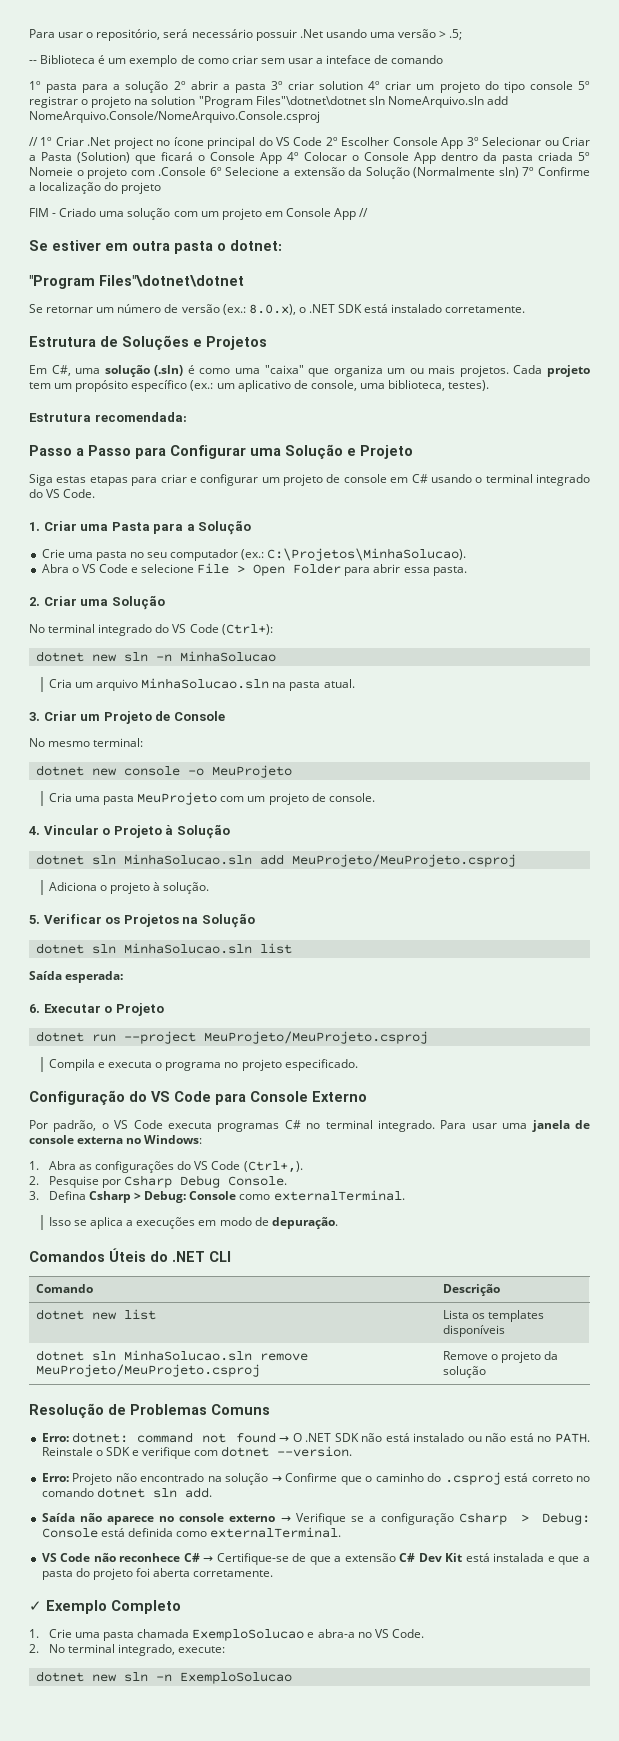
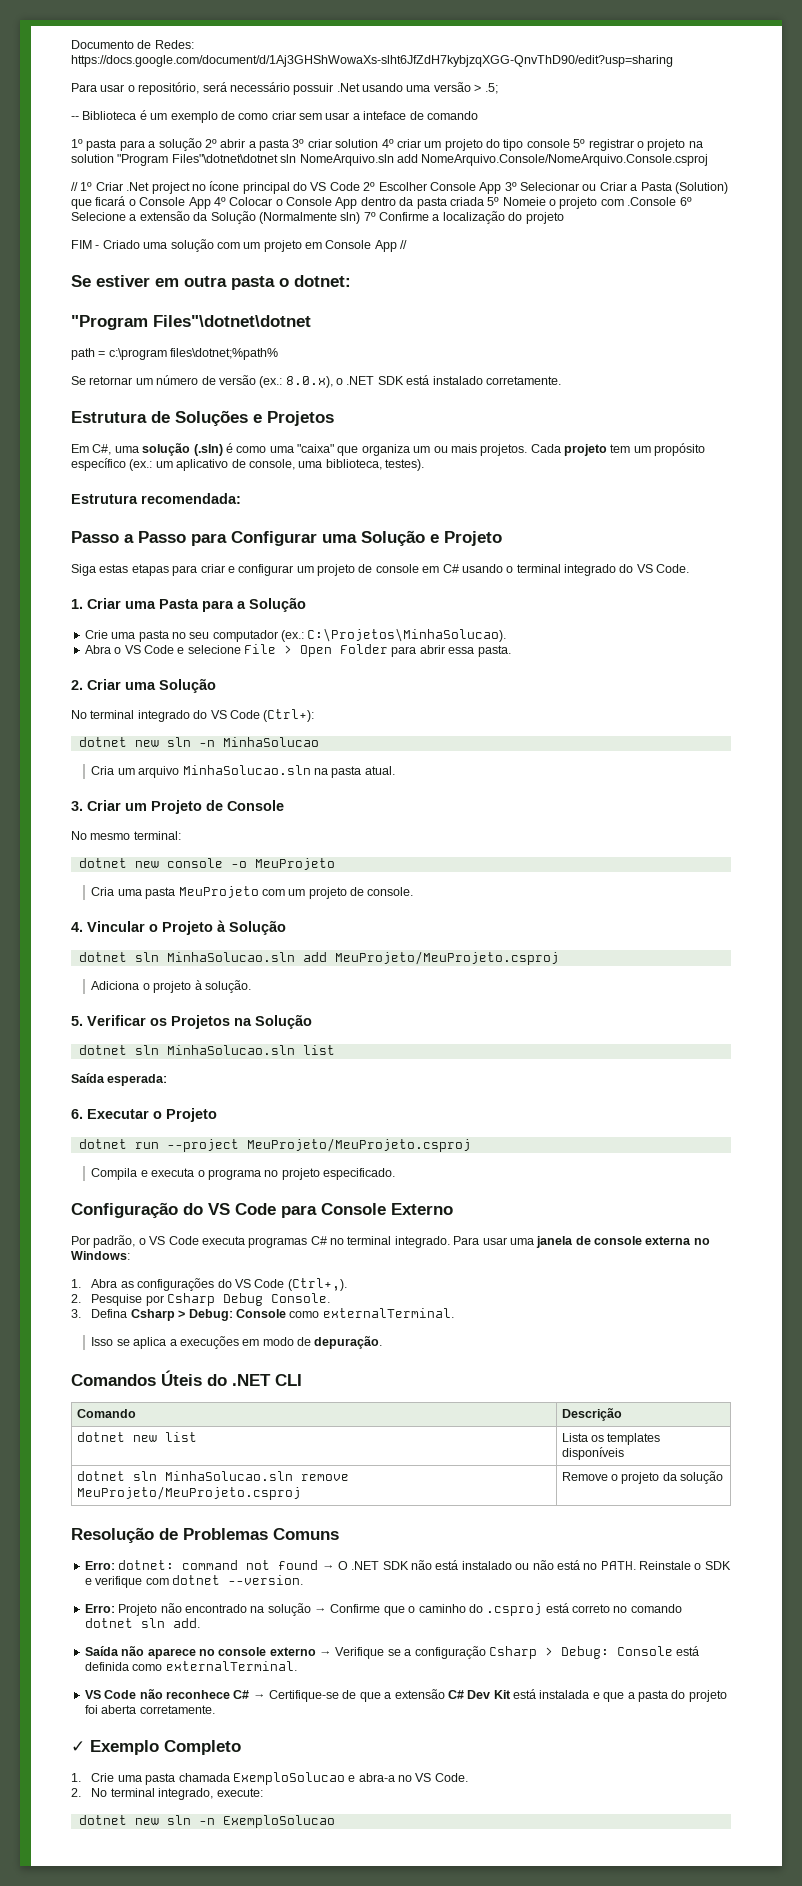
+ Documento de Redes: https://docs.google.com/document/d/1Aj3GHShWowaXs-slht6JfZdH7kybjzqXGG-QnvThD90/edit?usp=sharing
+ path = c:\program files\dotnet;%path%

